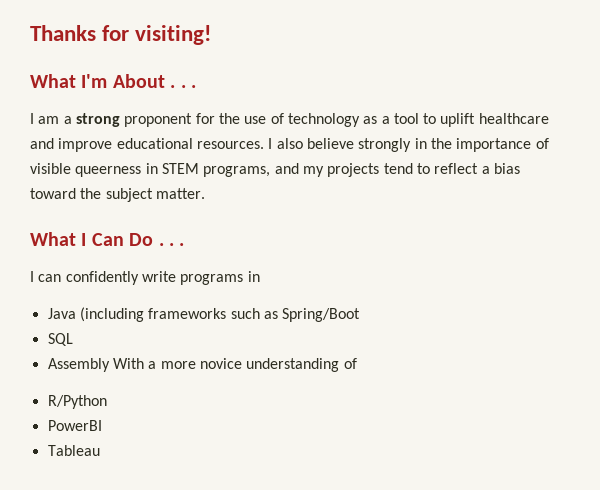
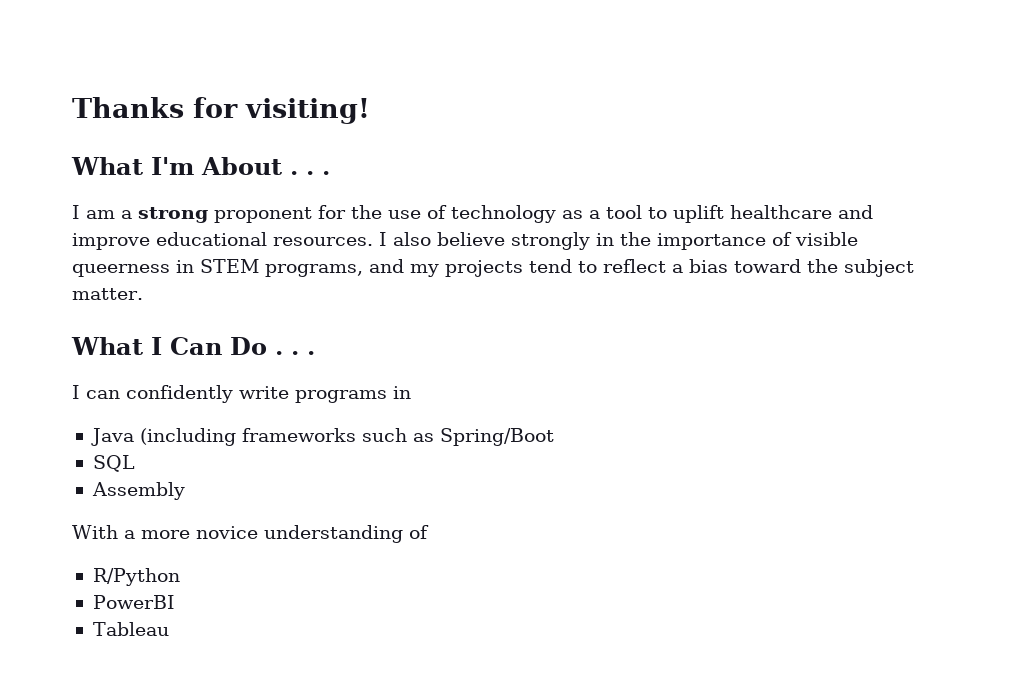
- Assembly With a more novice understanding of
+ Assembly
+ With a more novice understanding of

